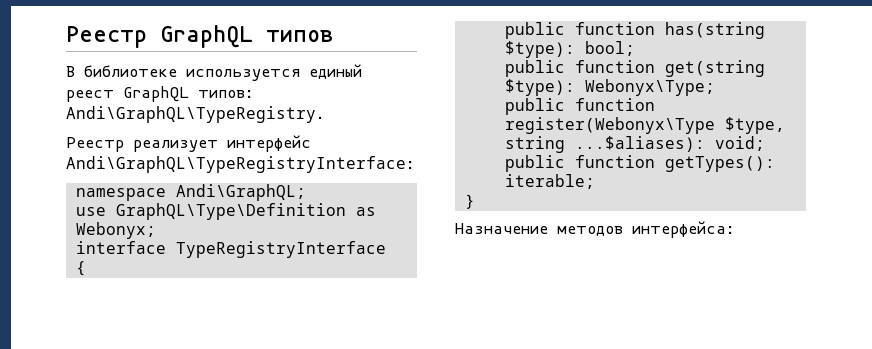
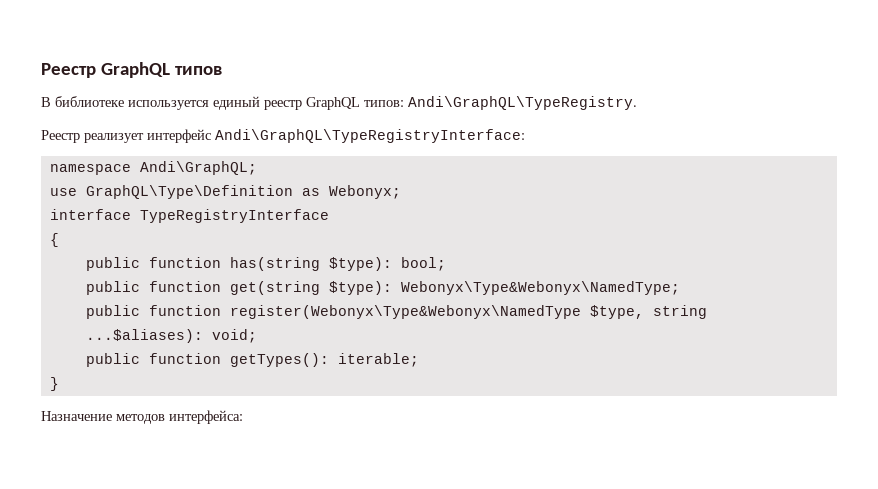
- В библиотеке используется единый реест GraphQL типов: Andi\GraphQL\TypeRegistry.
+ В библиотеке используется единый реестр GraphQL типов: Andi\GraphQL\TypeRegistry.
- public function get(string $type): Webonyx\Type;
- public function register(Webonyx\Type $type, string ...$aliases): void;
+ public function get(string $type): Webonyx\Type&Webonyx\NamedType;
+ public function register(Webonyx\Type&Webonyx\NamedType $type, string ...$aliases): void;

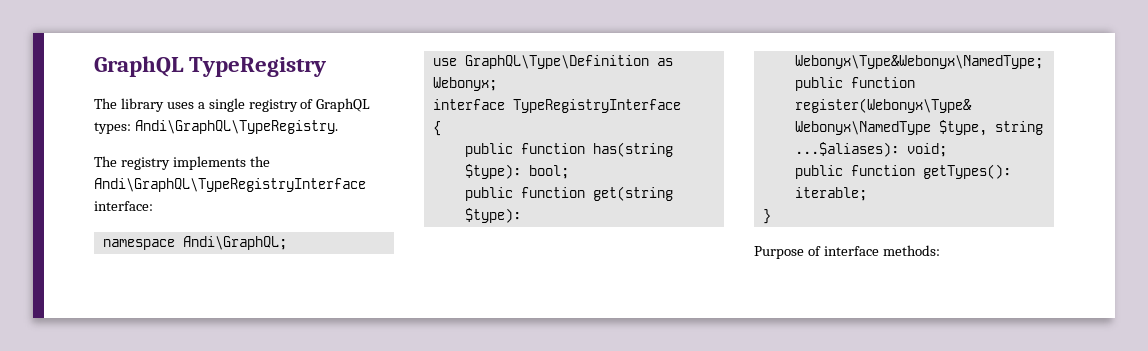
- Реестр GraphQL типов
- В библиотеке используется единый реестр GraphQL типов: Andi\GraphQL\TypeRegistry.
- Реестр реализует интерфейс Andi\GraphQL\TypeRegistryInterface:
+ GraphQL TypeRegistry
+ The library uses a single registry of GraphQL types: Andi\GraphQL\TypeRegistry.
+ The registry implements the Andi\GraphQL\TypeRegistryInterface interface:
- Назначение методов интерфейса:
+ Purpose of interface methods:

